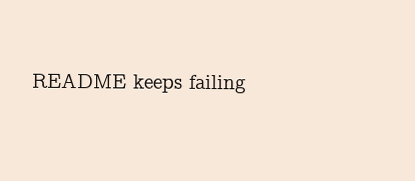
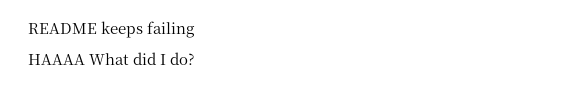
+ HAAAA What did I do?

